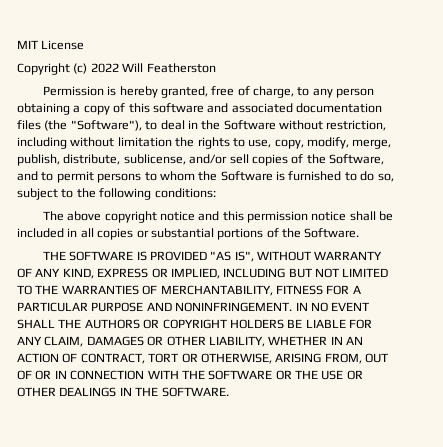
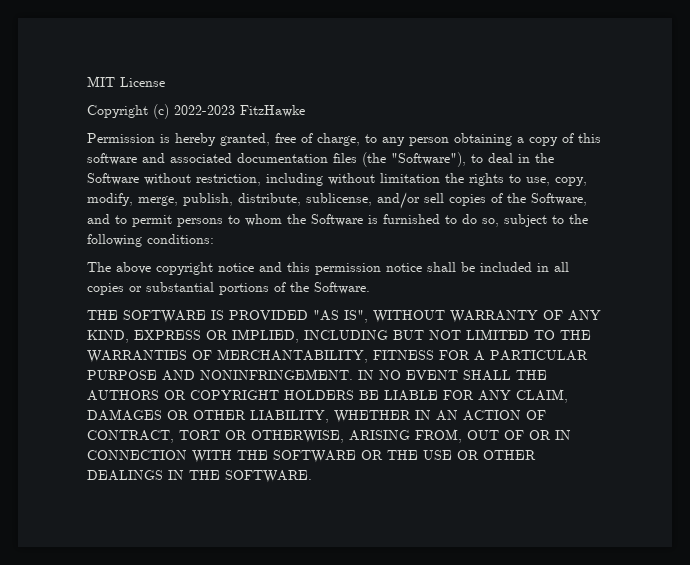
- Copyright (c) 2022 Will Featherston
+ Copyright (c) 2022-2023 FitzHawke

